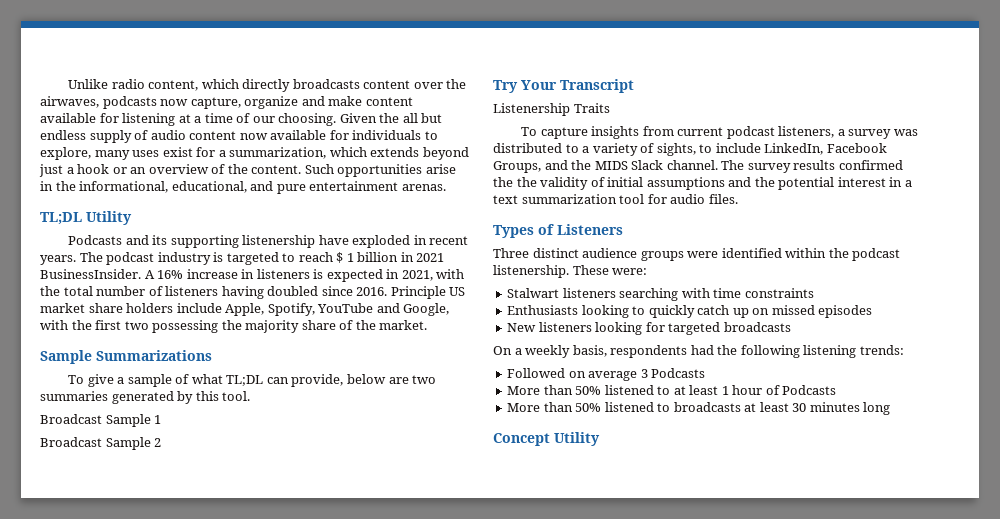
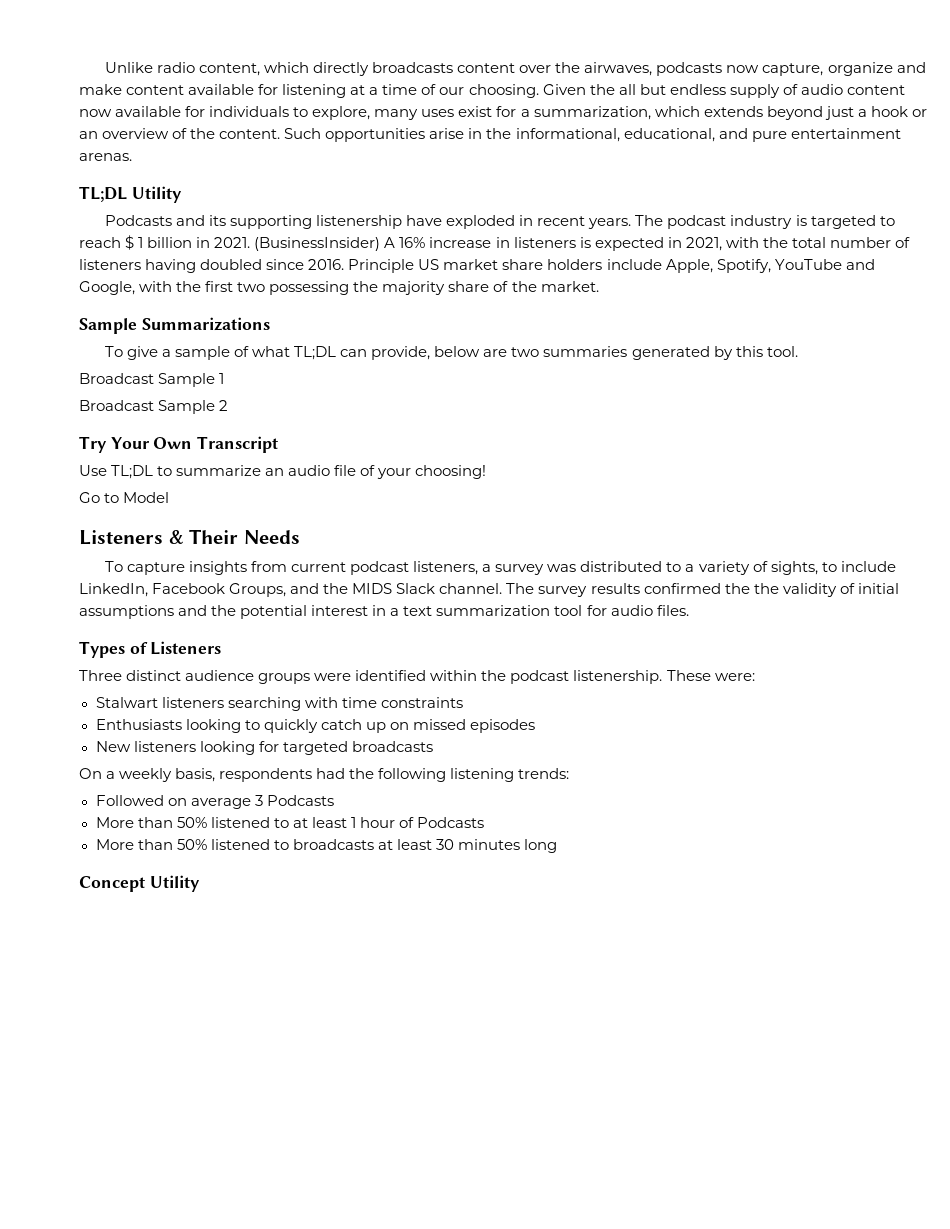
- The podcast industry is targeted to reach $ 1 billion in 2021 BusinessInsider. A 16% increase in listeners is expected in 2021, with the total number of listeners having doubled since 2016.
+ The podcast industry is targeted to reach $ 1 billion in 2021. (BusinessInsider) A 16% increase in listeners is expected in 2021, with the total number of listeners having doubled since 2016.
- Try Your Transcript
+ Try Your Own Transcript
- Listenership Traits
+ Use TL;DL to summarize an audio file of your choosing!
+ Go to Model
+ Listeners & Their Needs

